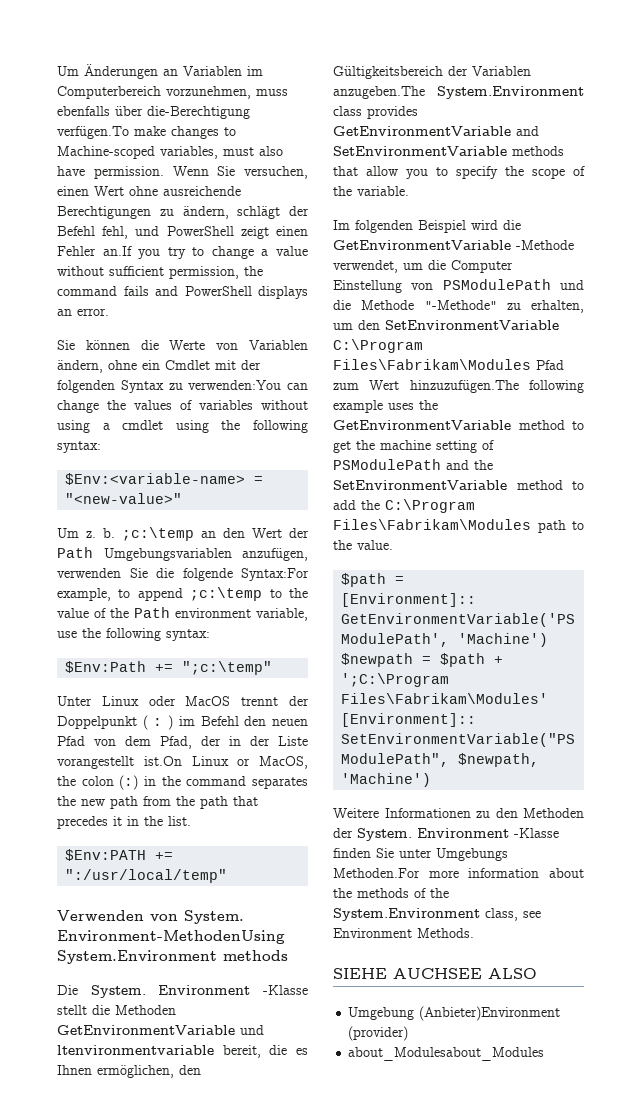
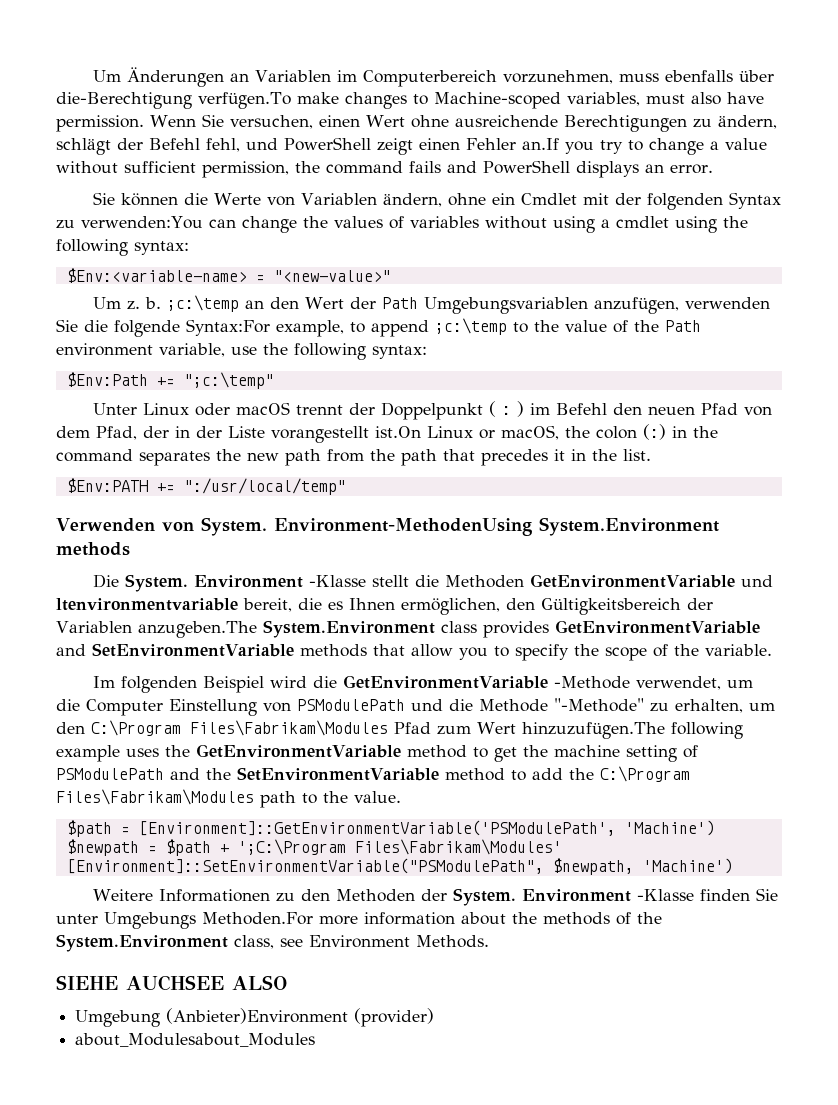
- Unter Linux oder MacOS trennt der Doppelpunkt ( : ) im Befehl den neuen Pfad von dem Pfad, der in der Liste vorangestellt ist.On Linux or MacOS, the colon (:) in the command separates the new path from the path that precedes it in the list.
+ Unter Linux oder macOS trennt der Doppelpunkt ( : ) im Befehl den neuen Pfad von dem Pfad, der in der Liste vorangestellt ist.On Linux or macOS, the colon (:) in the command separates the new path from the path that precedes it in the list.
- Im folgenden Beispiel wird die GetEnvironmentVariable -Methode verwendet, um die Computer Einstellung von PSModulePath und die Methode "-Methode" zu erhalten, um den SetEnvironmentVariable C:\Program Files\Fabrikam\Modules Pfad zum Wert hinzuzufügen.The following example uses the GetEnvironmentVariable method to get the machine setting of PSModulePath and the SetEnvironmentVariable method to add the C:\Program Files\Fabrikam\Modules path to the value.
+ Im folgenden Beispiel wird die GetEnvironmentVariable -Methode verwendet, um die Computer Einstellung von PSModulePath und die Methode "-Methode" zu erhalten, um den C:\Program Files\Fabrikam\Modules Pfad zum Wert hinzuzufügen.The following example uses the GetEnvironmentVariable method to get the machine setting of PSModulePath and the SetEnvironmentVariable method to add the C:\Program Files\Fabrikam\Modules path to the value.

